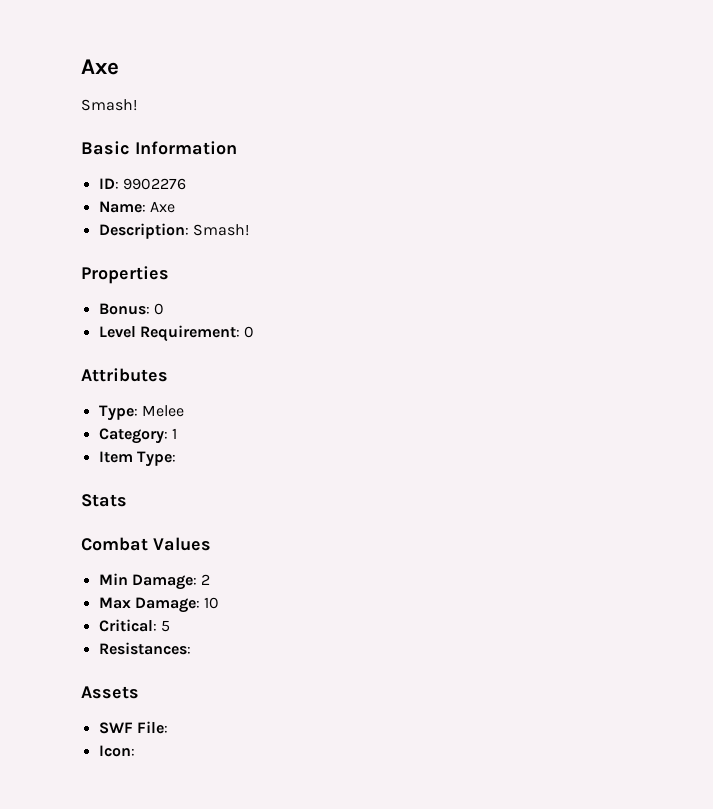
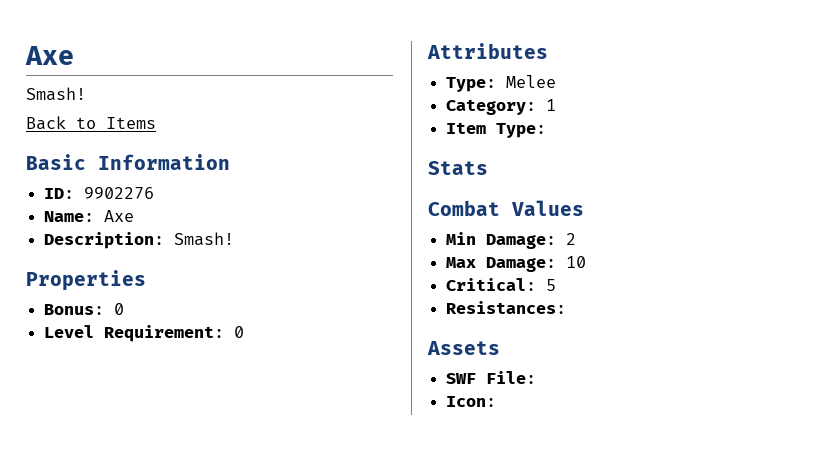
+ Back to Items

